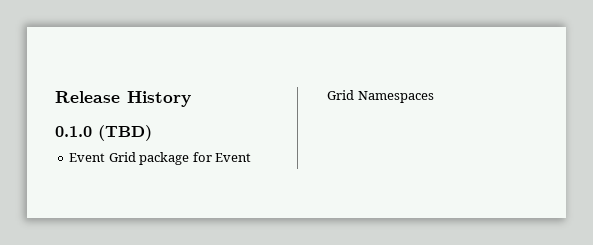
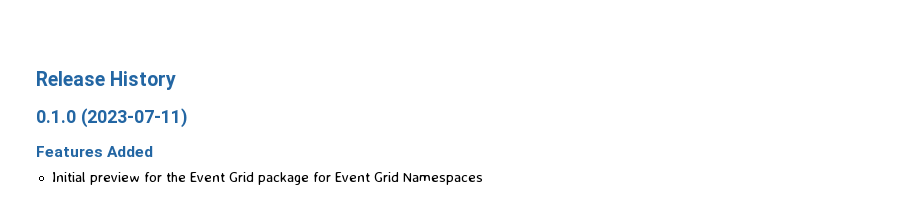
- 0.1.0 (TBD)
- Event Grid package for Event Grid Namespaces
+ 0.1.0 (2023-07-11)
+ Features Added
+ Initial preview for the Event Grid package for Event Grid Namespaces

